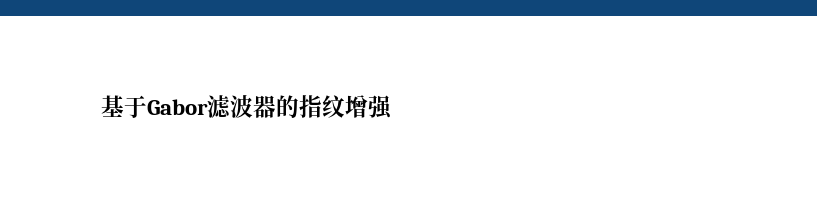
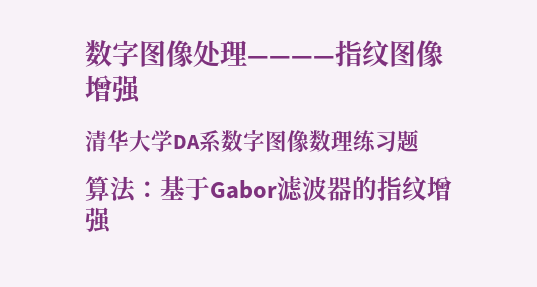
- 基于Gabor滤波器的指纹增强
+ 数字图像处理————指纹图像增强
+ 清华大学DA系数字图像数理练习题
+ 算法：基于Gabor滤波器的指纹增强

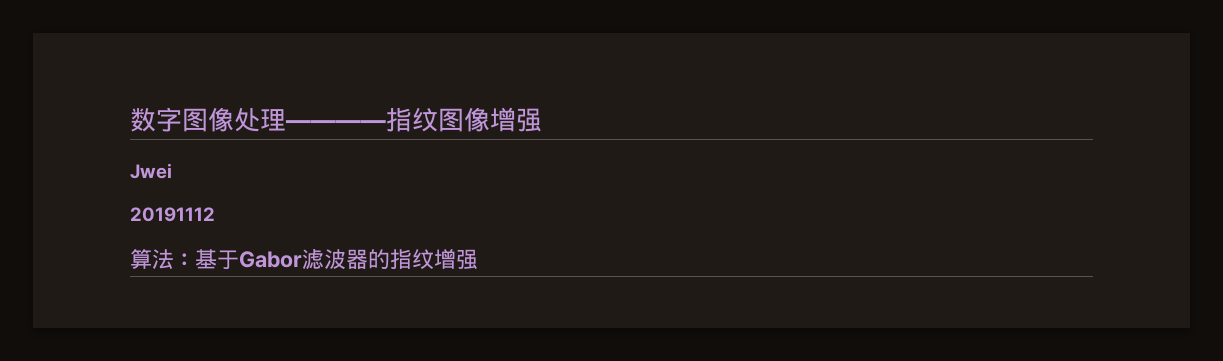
- 清华大学DA系数字图像数理练习题
+ Jwei
+ 20191112

